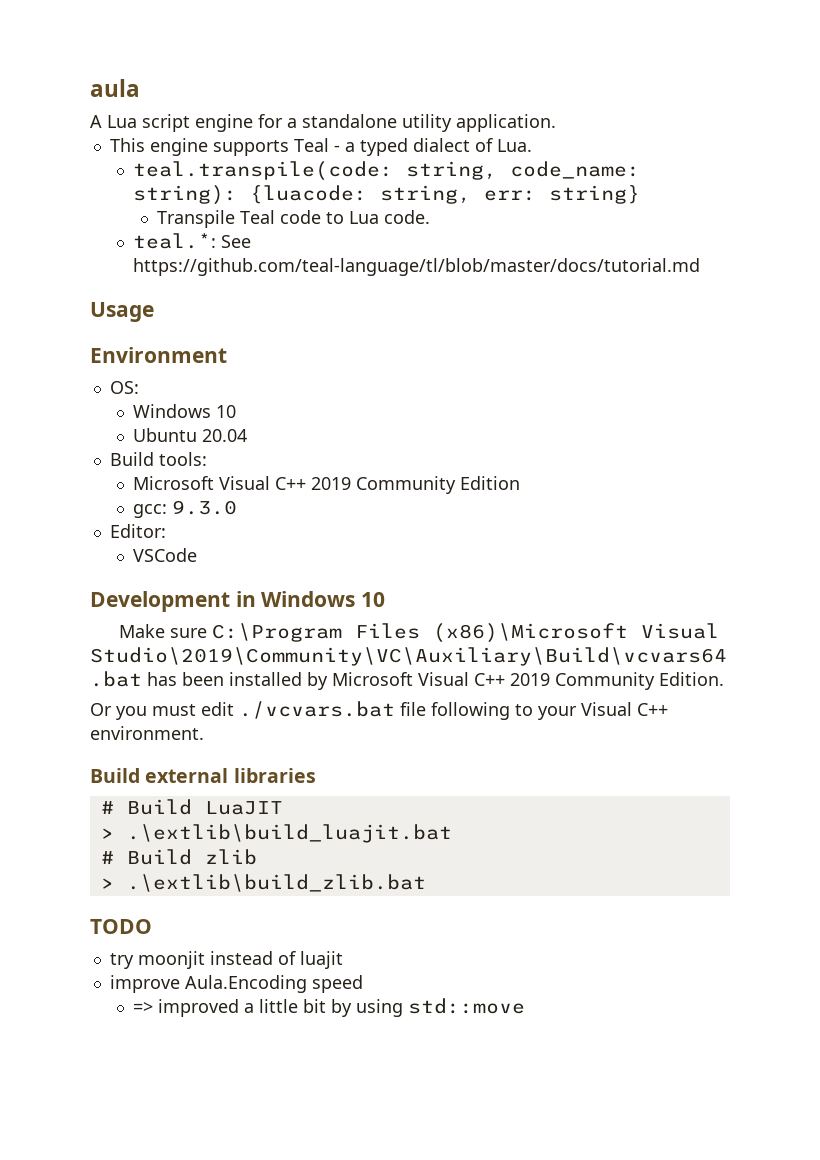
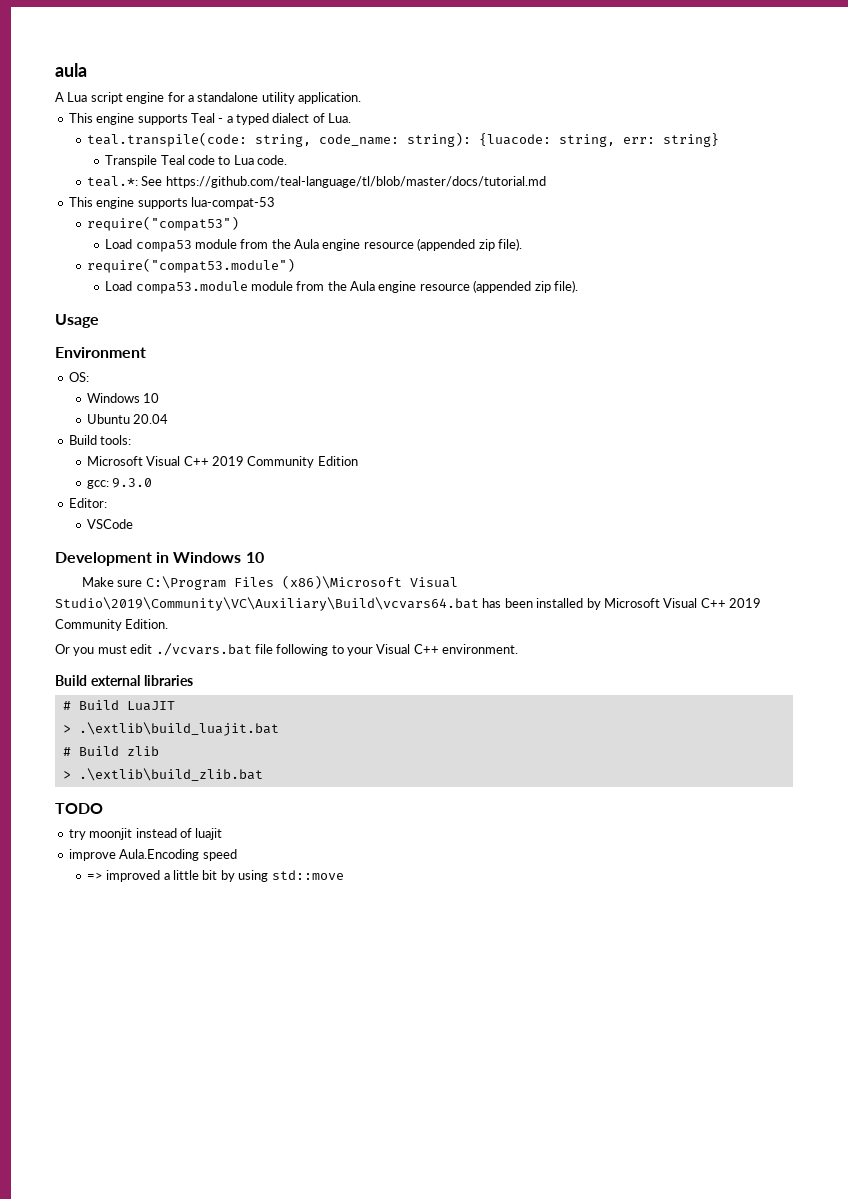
+ This engine supports lua-compat-53
+ require("compat53")
+ Load compa53 module from the Aula engine resource (appended zip file).
+ require("compat53.module")
+ Load compa53.module module from the Aula engine resource (appended zip file).

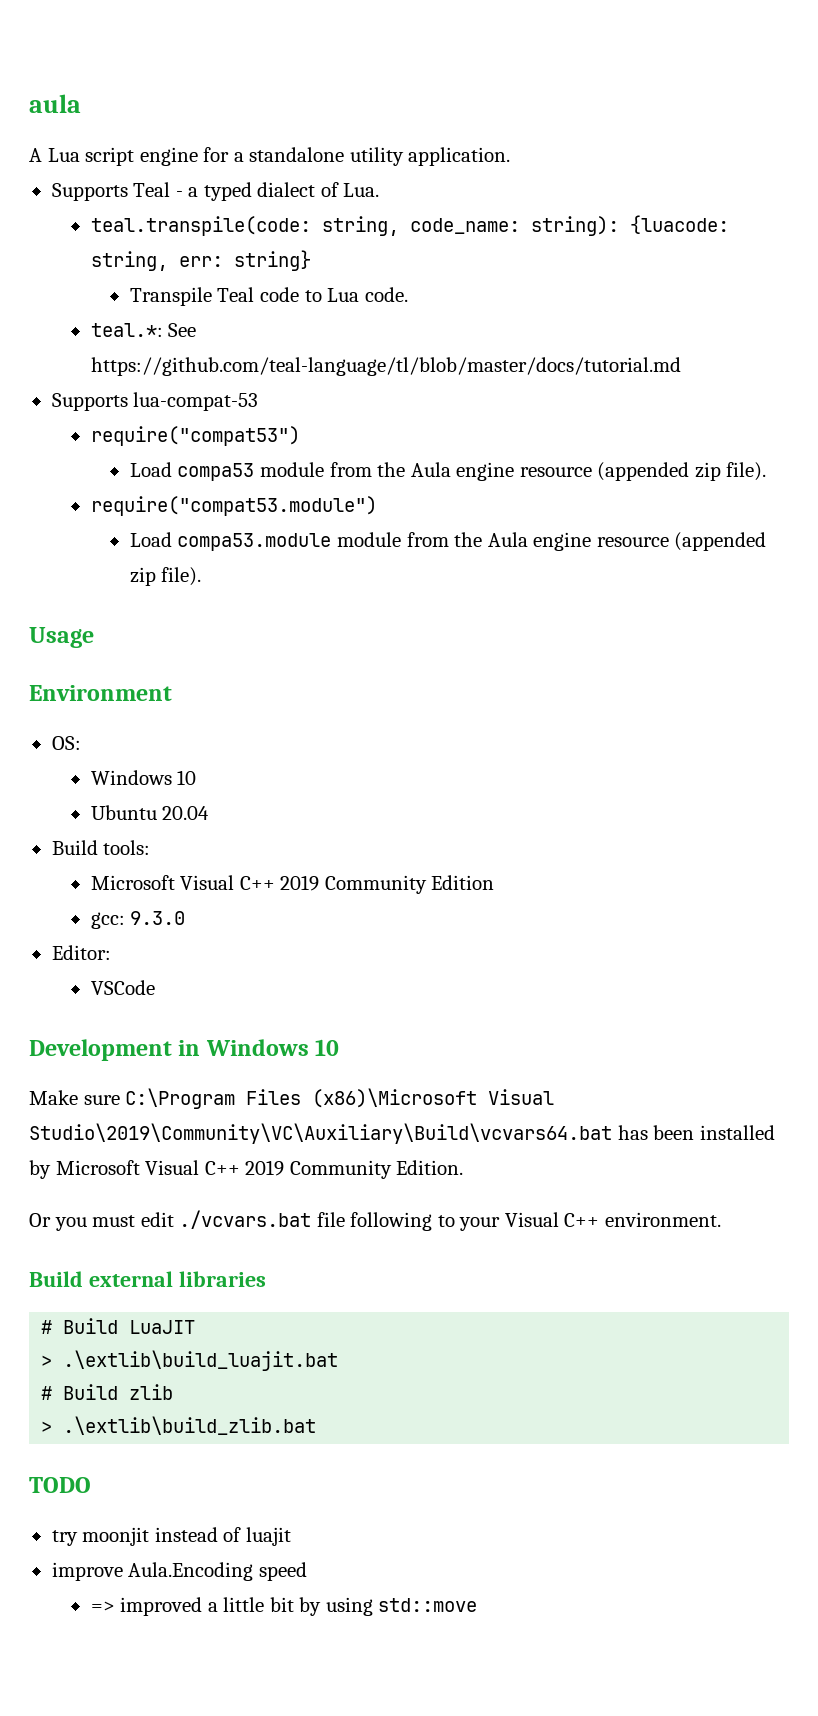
- This engine supports Teal - a typed dialect of Lua.
+ Supports Teal - a typed dialect of Lua.
- This engine supports lua-compat-53
+ Supports lua-compat-53

